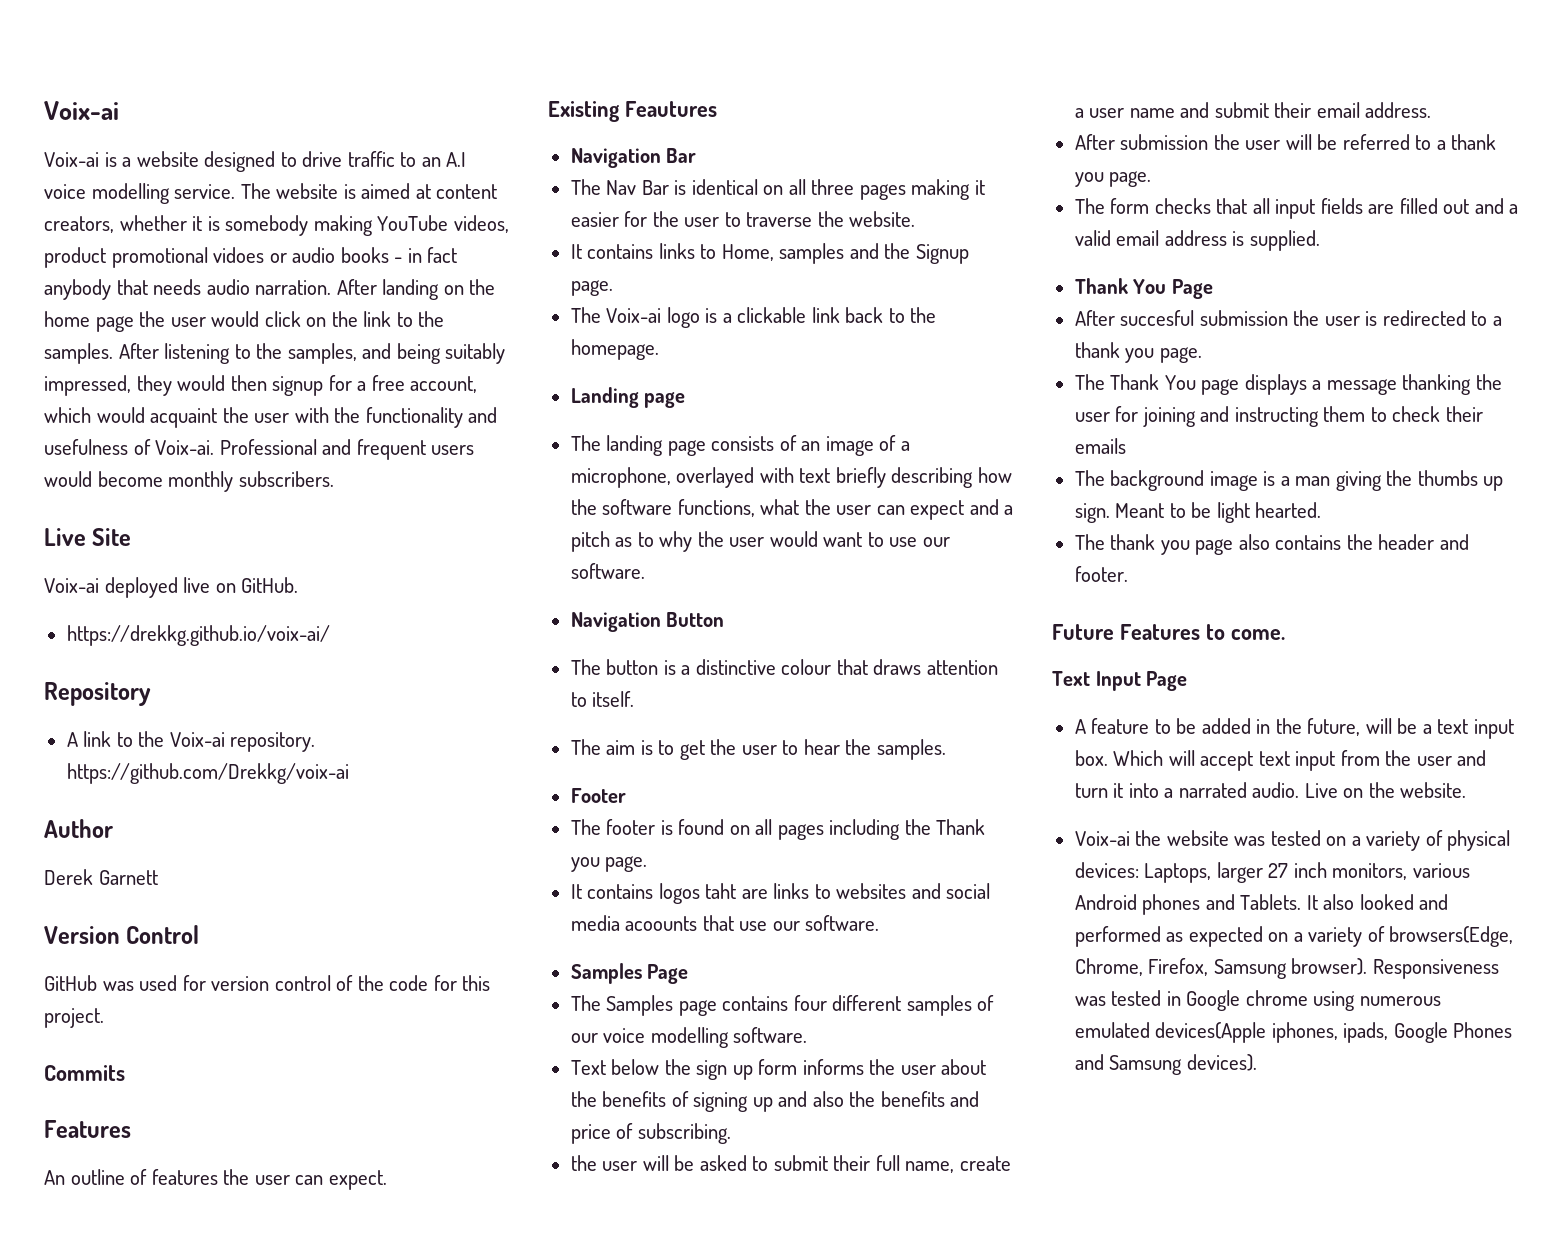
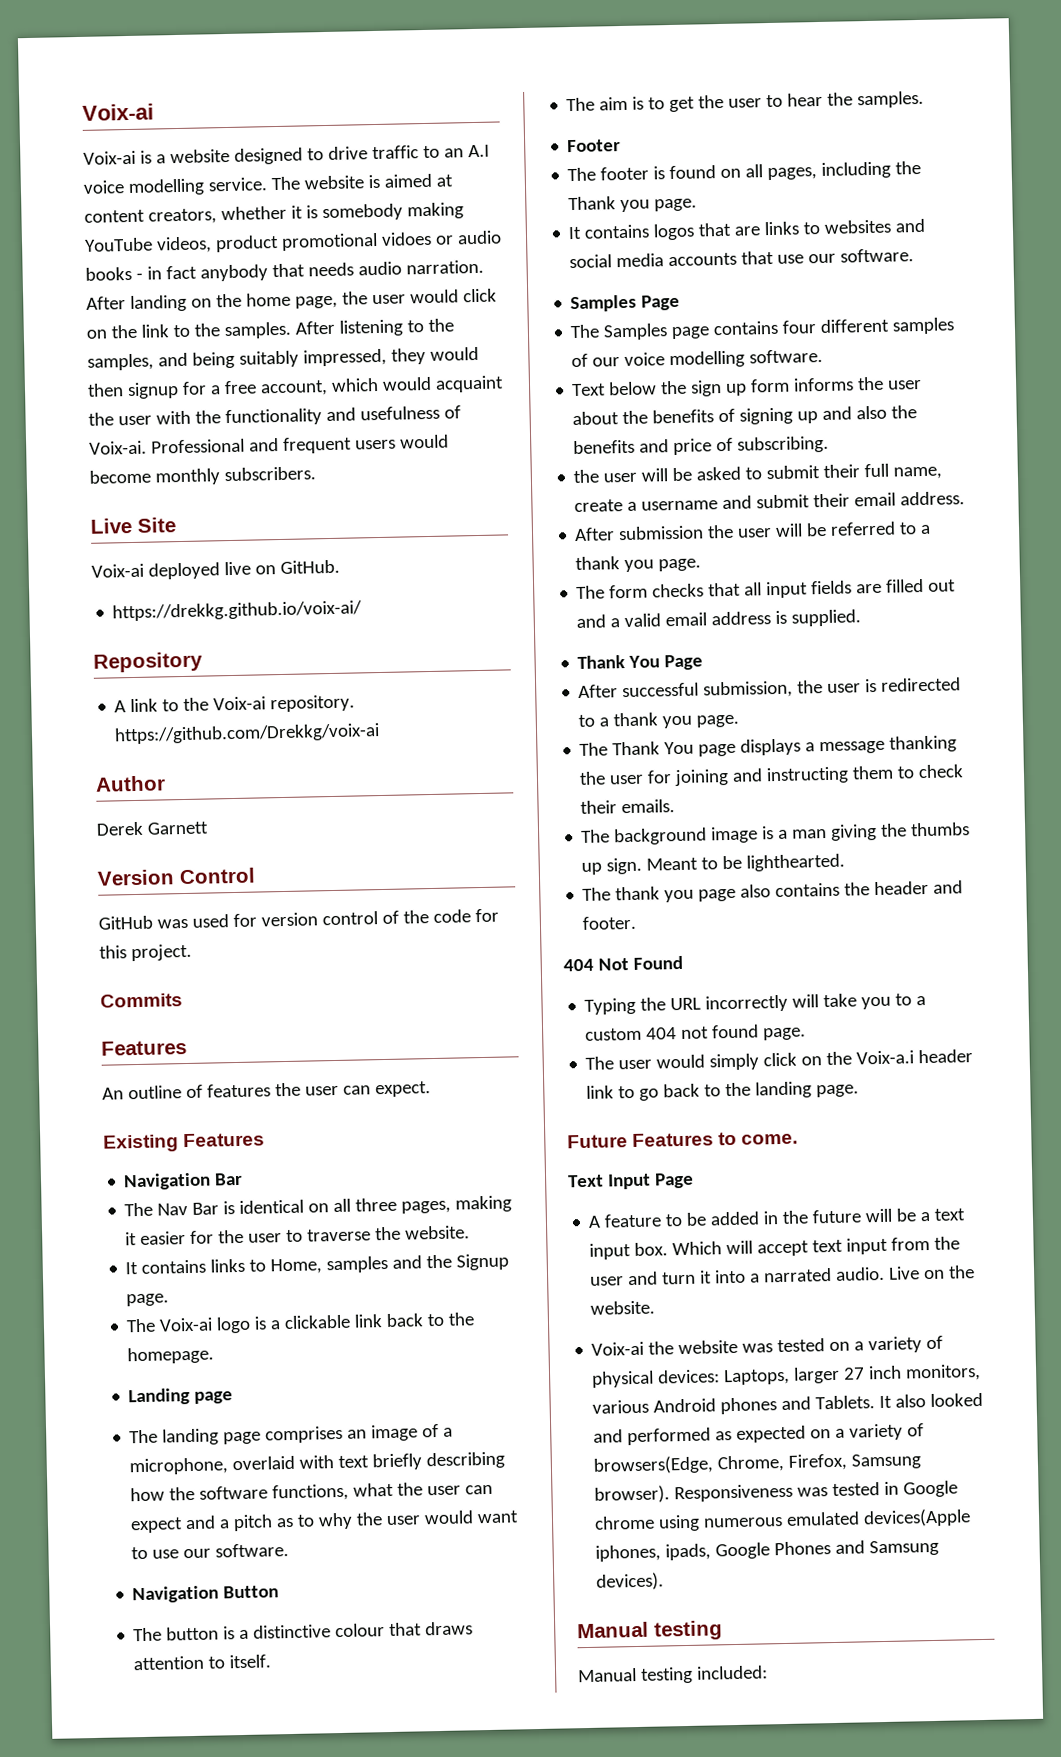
- After landing on the home page the user would click on the link to the samples.
+ After landing on the home page, the user would click on the link to the samples.
- Existing Feautures
+ Existing Features
- The Nav Bar is identical on all three pages making it easier for the user to traverse the website.
+ The Nav Bar is identical on all three pages, making it easier for the user to traverse the website.
- The landing page consists of an image of a microphone, overlayed with text briefly describing how the software functions, what the user can expect and a pitch as to why the user would want to use our software.
+ The landing page comprises an image of a microphone, overlaid with text briefly describing how the software functions, what the user can expect and a pitch as to why the user would want to use our software.
- The footer is found on all pages including the Thank you page.
+ The footer is found on all pages, including the Thank you page.
- It contains logos taht are links to websites and social media acoounts that use our software.
+ It contains logos that are links to websites and social media accounts that use our software.
- the user will be asked to submit their full name, create a user name and submit their email address.
+ the user will be asked to submit their full name, create a username and submit their email address.
- After succesful submission the user is redirected to a thank you page.
+ After successful submission, the user is redirected to a thank you page.
- The Thank You page displays a message thanking the user for joining and instructing them to check their emails
+ The Thank You page displays a message thanking the user for joining and instructing them to check their emails.
- Meant to be light hearted.
+ Meant to be lighthearted.
+ 404 Not Found
+ Typing the URL incorrectly will take you to a custom 404 not found page.
+ The user would simply click on the Voix-a.i header link to go back to the landing page.
- A feature to be added in the future, will be a text input box.
+ A feature to be added in the future will be a text input box.
  Responsiveness was tested in Google chrome using numerous emulated devices(Apple iphones, ipads, Google Phones and Samsung devices).
+ Manual testing
+ Manual testing included:

